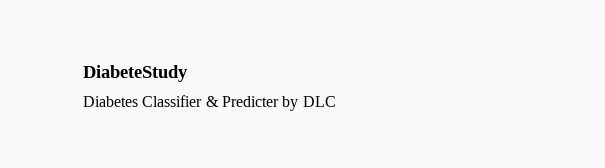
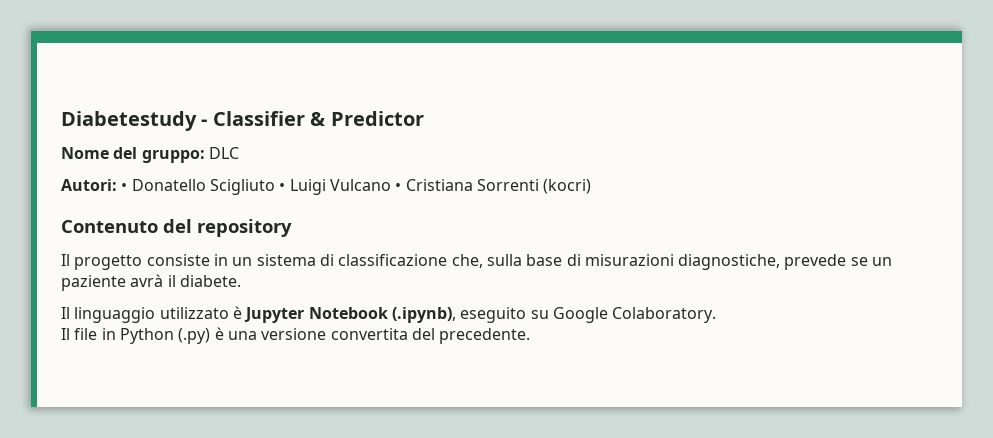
- DiabeteStudy
- Diabetes Classifier & Predicter by DLC
+ Diabetestudy - Classifier & Predictor
+ Nome del gruppo: DLC
+ Autori: • Donatello Scigliuto • Luigi Vulcano • Cristiana Sorrenti (kocri)
+ Contenuto del repository
+ Il progetto consiste in un sistema di classificazione che, sulla base di misurazioni diagnostiche, prevede se un paziente avrà il diabete.
+ Il linguaggio utilizzato è Jupyter Notebook (.ipynb), eseguito su Google Colaboratory.
+ Il file in Python (.py) è una versione convertita del precedente.

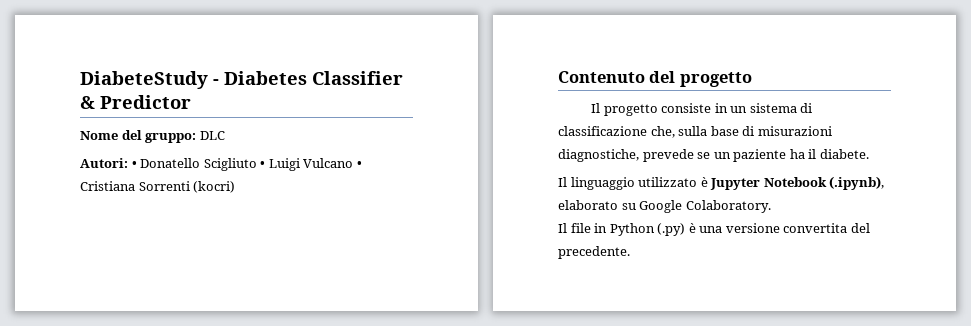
- Diabetestudy - Classifier & Predictor
+ DiabeteStudy - Diabetes Classifier & Predictor
- Contenuto del repository
+ Contenuto del progetto
- Il progetto consiste in un sistema di classificazione che, sulla base di misurazioni diagnostiche, prevede se un paziente avrà il diabete.
+ Il progetto consiste in un sistema di classificazione che, sulla base di misurazioni diagnostiche, prevede se un paziente ha il diabete.
- Il linguaggio utilizzato è Jupyter Notebook (.ipynb), eseguito su Google Colaboratory.
+ Il linguaggio utilizzato è Jupyter Notebook (.ipynb), elaborato su Google Colaboratory.

